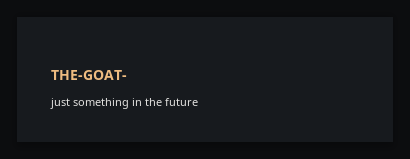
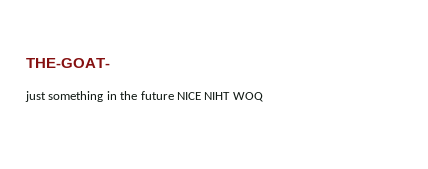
- just something in the future
+ just something in the future NICE NIHT WOQ

